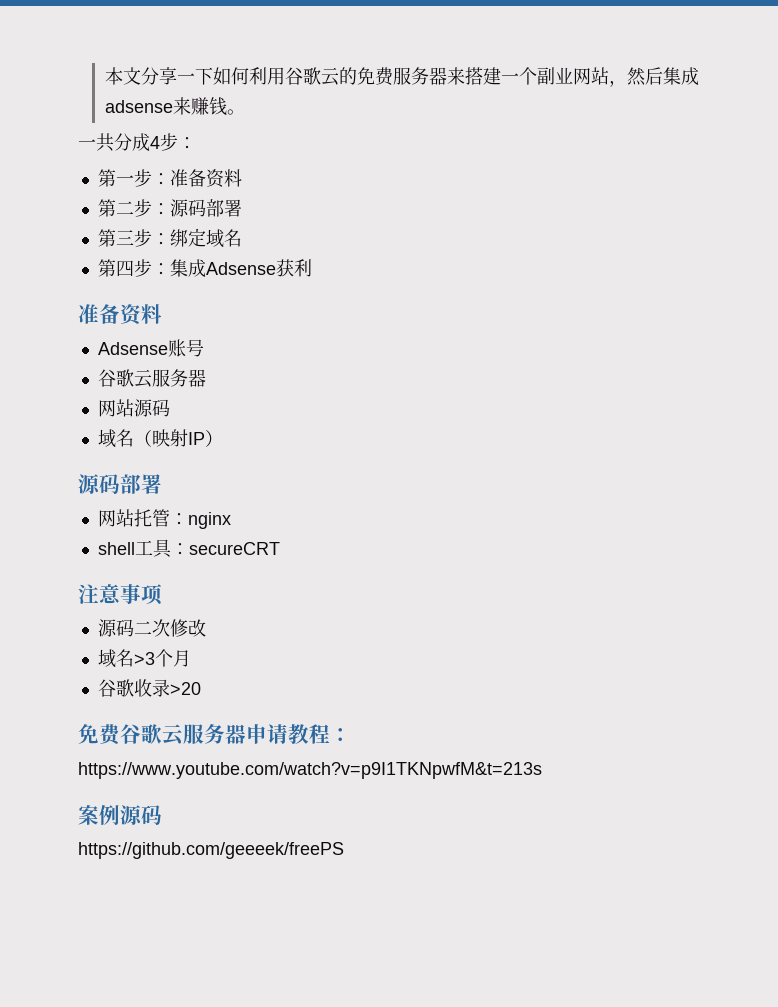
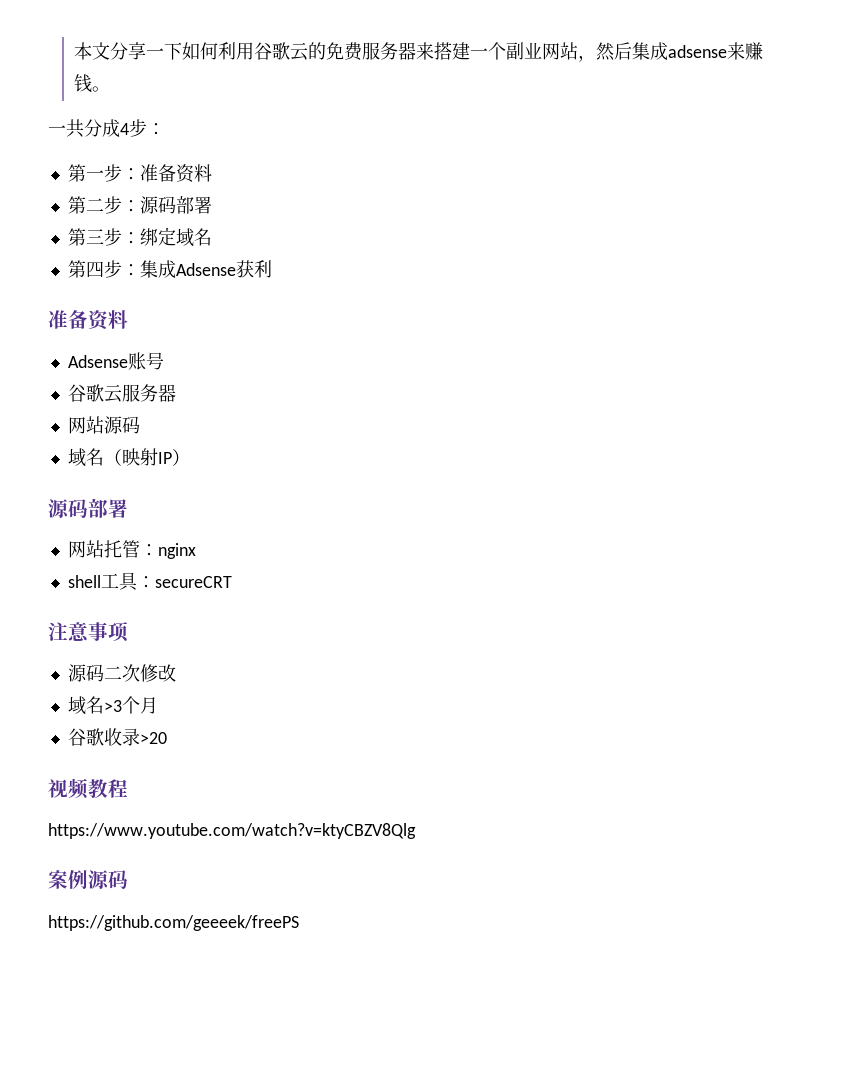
- 免费谷歌云服务器申请教程：
- https://www.youtube.com/watch?v=p9I1TKNpwfM&t=213s
+ 视频教程
+ https://www.youtube.com/watch?v=ktyCBZV8Qlg

